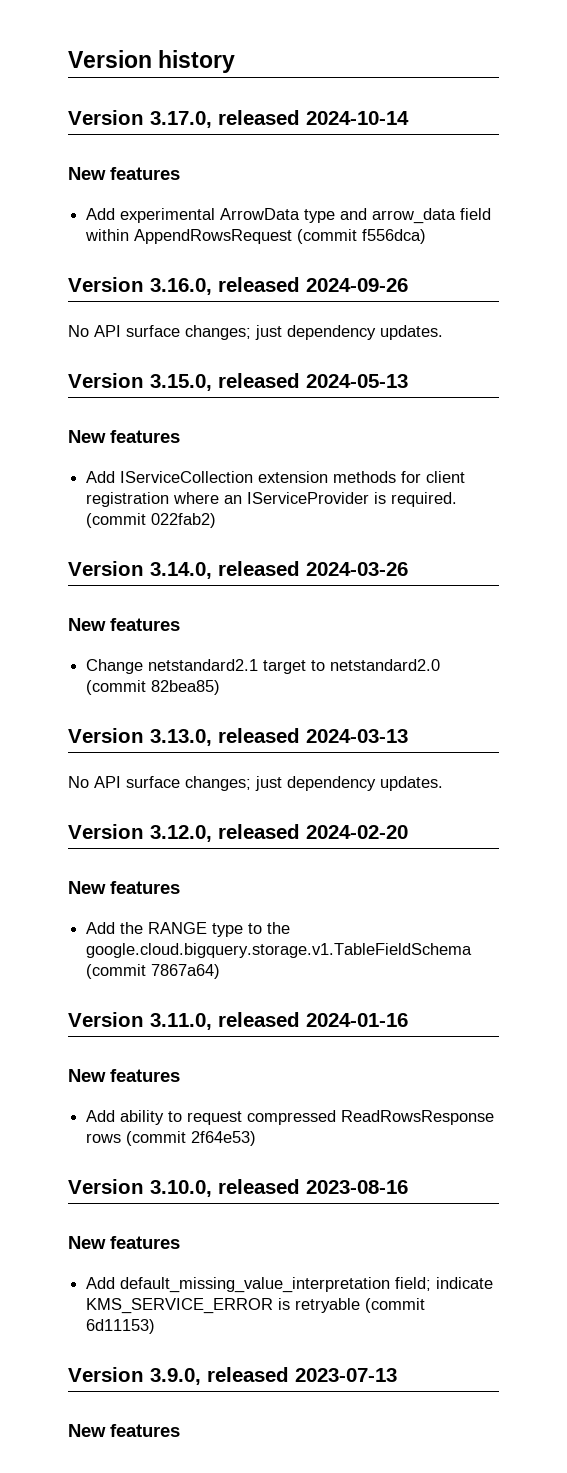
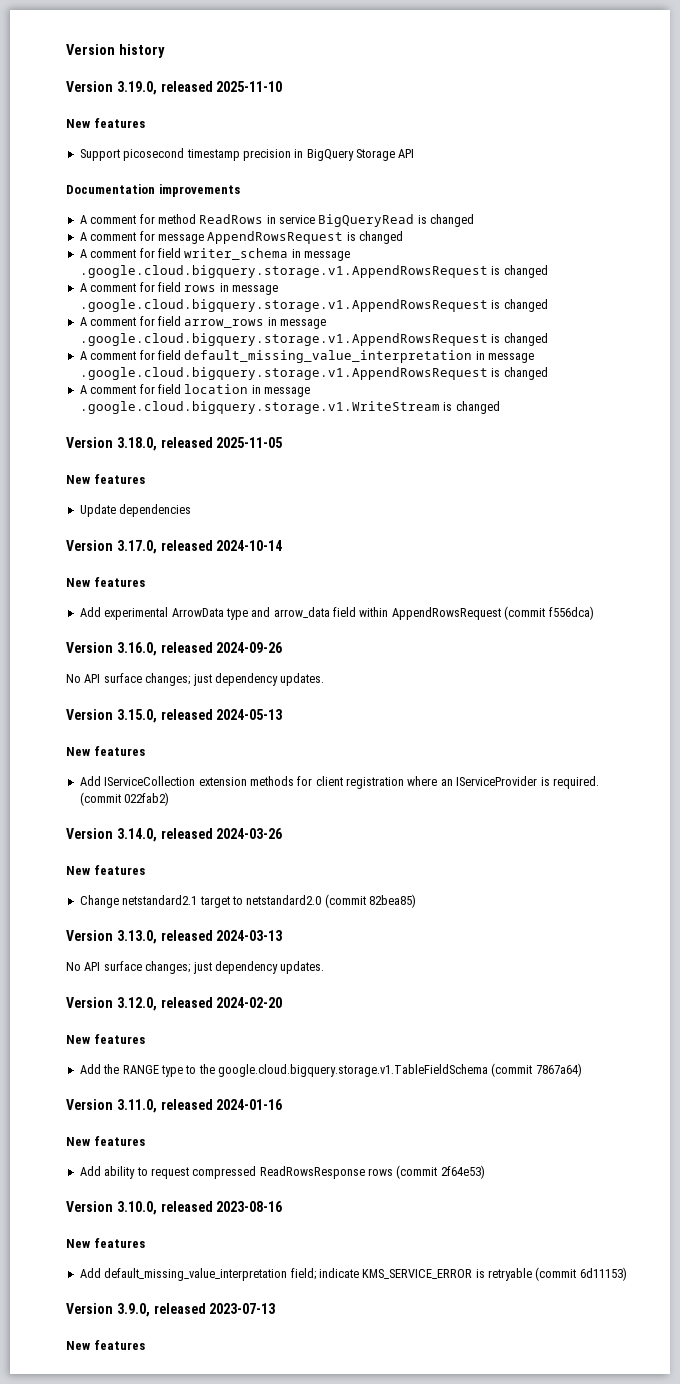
+ Version 3.19.0, released 2025-11-10
+ New features
+ Support picosecond timestamp precision in BigQuery Storage API
+ Documentation improvements
+ A comment for method ReadRows in service BigQueryRead is changed
+ A comment for message AppendRowsRequest is changed
+ A comment for field writer_schema in message .google.cloud.bigquery.storage.v1.AppendRowsRequest is changed
+ A comment for field rows in message .google.cloud.bigquery.storage.v1.AppendRowsRequest is changed
+ A comment for field arrow_rows in message .google.cloud.bigquery.storage.v1.AppendRowsRequest is changed
+ A comment for field default_missing_value_interpretation in message .google.cloud.bigquery.storage.v1.AppendRowsRequest is changed
+ A comment for field location in message .google.cloud.bigquery.storage.v1.WriteStream is changed
+ Version 3.18.0, released 2025-11-05
+ New features
+ Update dependencies

